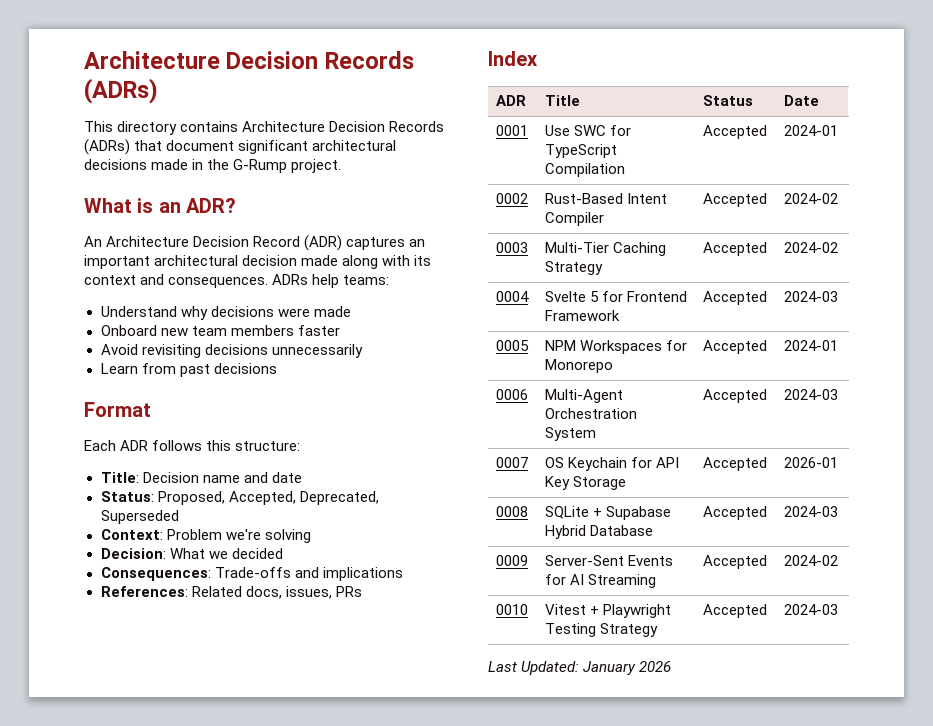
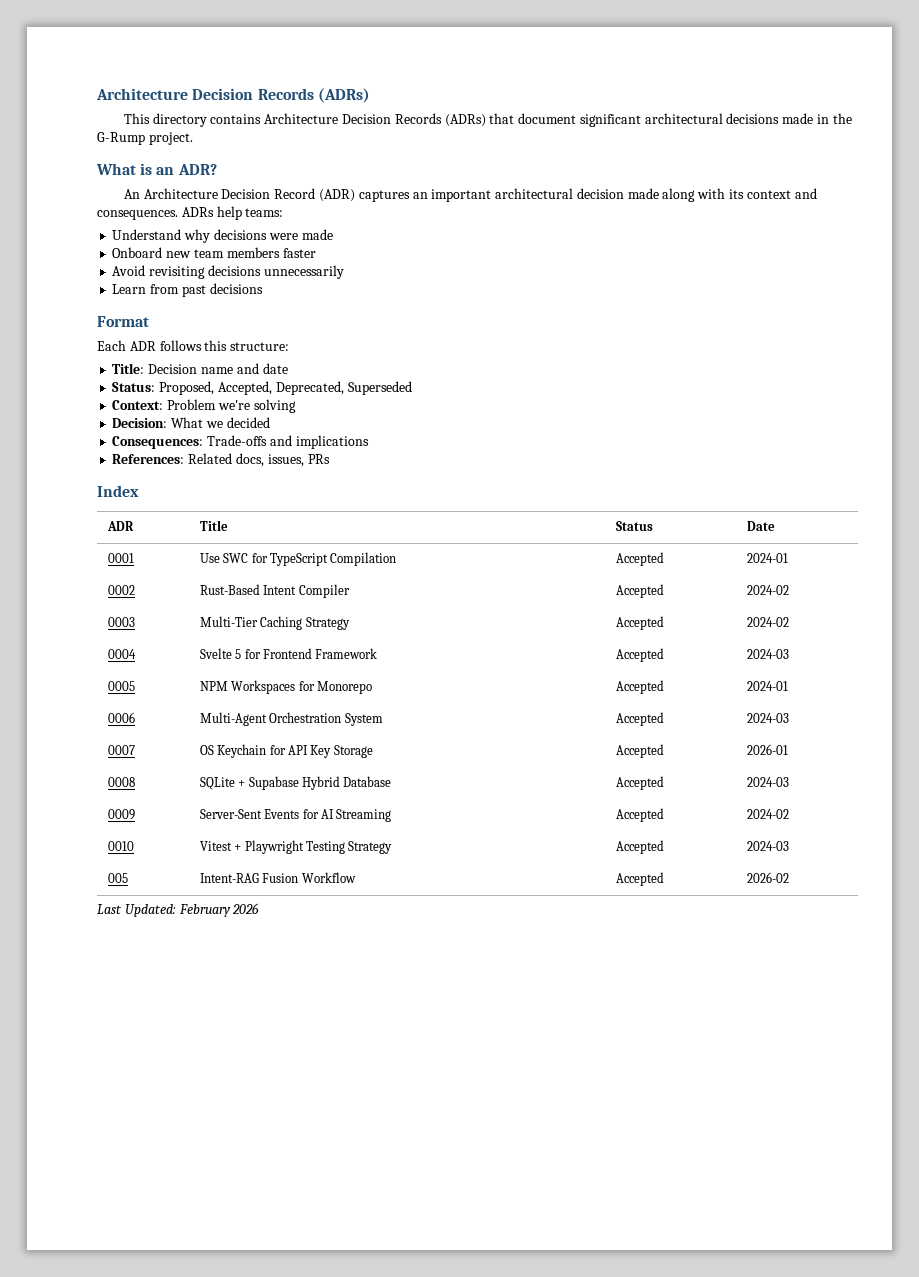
+ 005 | Intent-RAG Fusion Workflow | Accepted | 2026-02
- Last Updated: January 2026
+ Last Updated: February 2026

